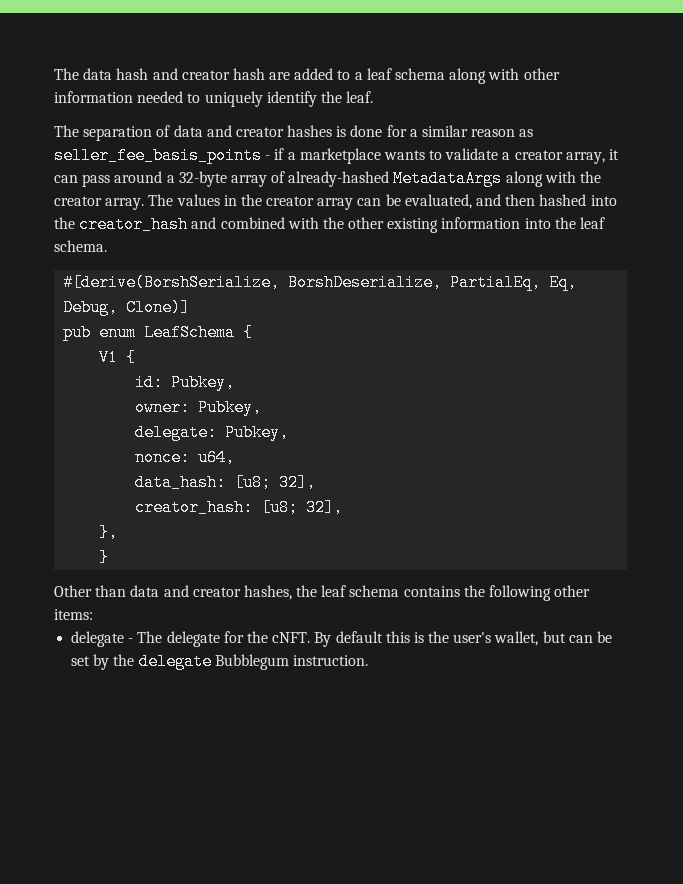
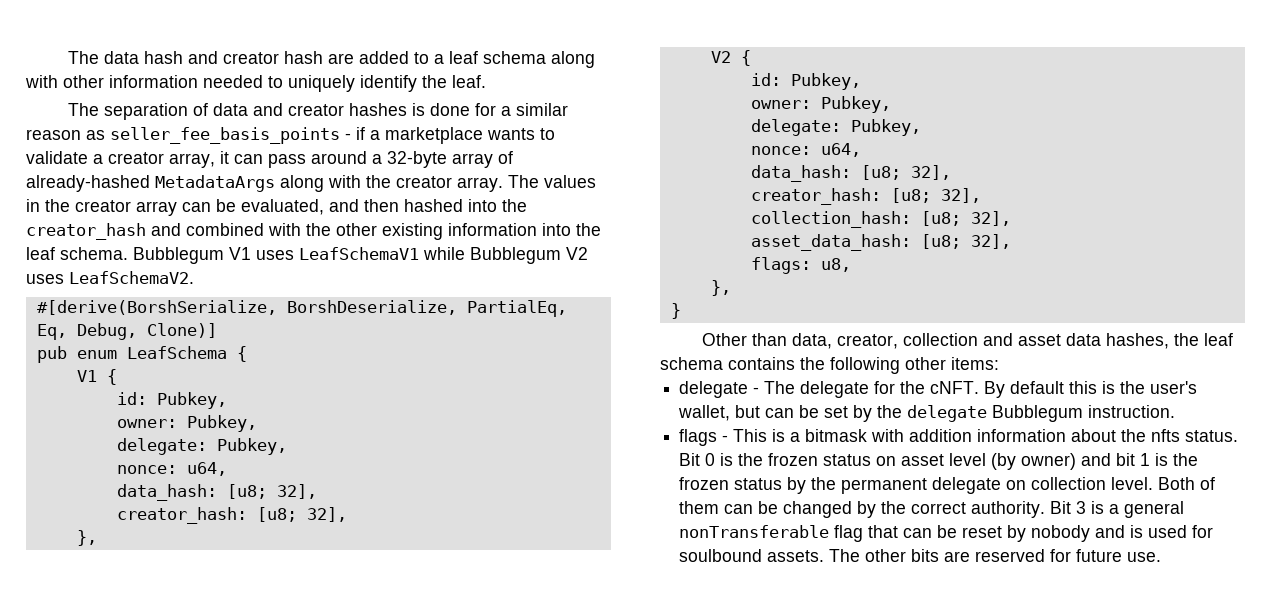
+ Bubblegum V1 uses LeafSchemaV1 while Bubblegum V2 uses LeafSchemaV2.
+ V2 {
+ id: Pubkey,
+ owner: Pubkey,
+ delegate: Pubkey,
+ nonce: u64,
+ data_hash: [u8; 32],
+ creator_hash: [u8; 32],
+ collection_hash: [u8; 32],
+ asset_data_hash: [u8; 32],
+ flags: u8,
+ },
  }
- Other than data and creator hashes, the leaf schema contains the following other items:
+ Other than data, creator, collection and asset data hashes, the leaf schema contains the following other items:
+ flags - This is a bitmask with addition information about the nfts status. Bit 0 is the frozen status on asset level (by owner) and bit 1 is the frozen status by the permanent delegate on collection level. Both of them can be changed by the correct authority. Bit 3 is a general nonTransferable flag that can be reset by nobody and is used for soulbound assets. The other bits are reserved for future use.

